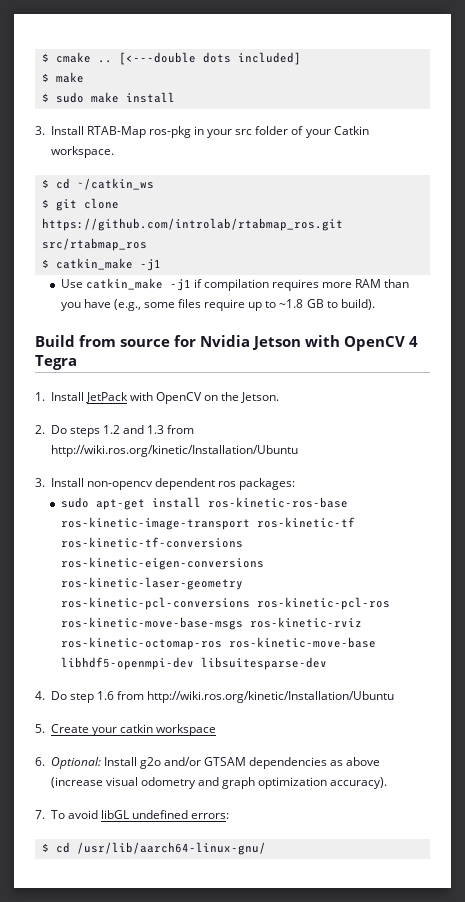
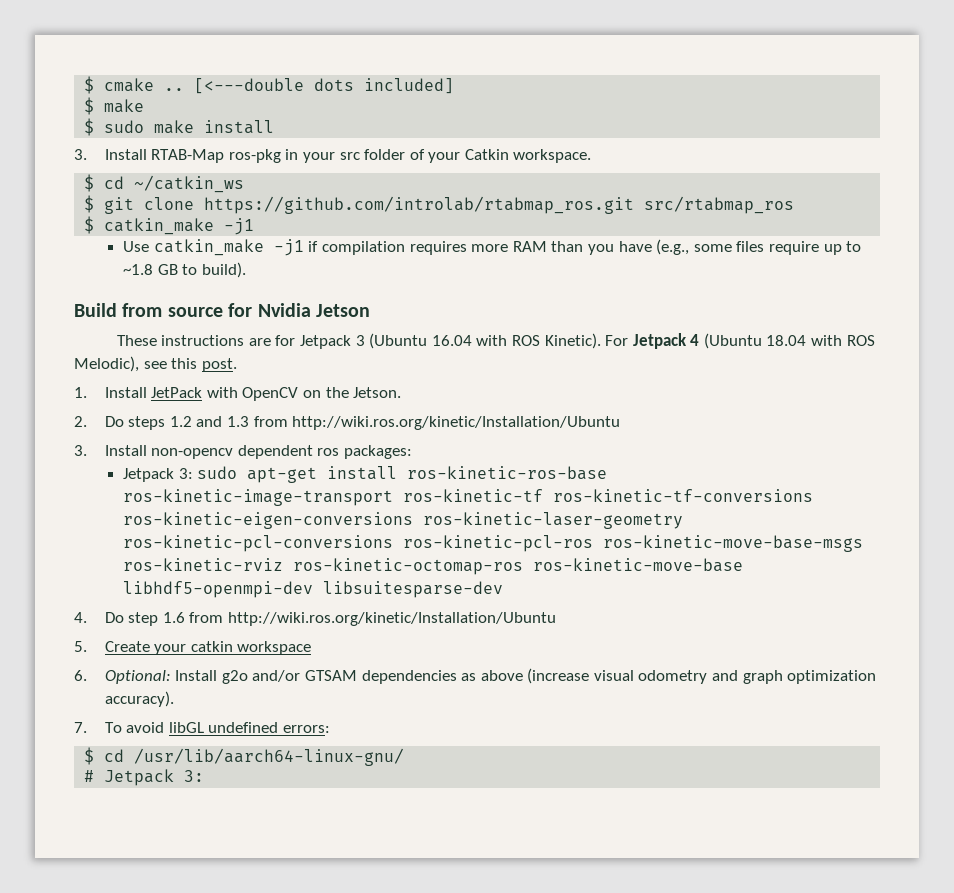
- Build from source for Nvidia Jetson with OpenCV 4 Tegra
+ Build from source for Nvidia Jetson
+ These instructions are for Jetpack 3 (Ubuntu 16.04 with ROS Kinetic). For Jetpack 4 (Ubuntu 18.04 with ROS Melodic), see this post.
- sudo apt-get install ros-kinetic-ros-base ros-kinetic-image-transport ros-kinetic-tf ros-kinetic-tf-conversions ros-kinetic-eigen-conversions ros-kinetic-laser-geometry ros-kinetic-pcl-conversions ros-kinetic-pcl-ros ros-kinetic-move-base-msgs ros-kinetic-rviz ros-kinetic-octomap-ros ros-kinetic-move-base libhdf5-openmpi-dev libsuitesparse-dev
+ Jetpack 3: sudo apt-get install ros-kinetic-ros-base ros-kinetic-image-transport ros-kinetic-tf ros-kinetic-tf-conversions ros-kinetic-eigen-conversions ros-kinetic-laser-geometry ros-kinetic-pcl-conversions ros-kinetic-pcl-ros ros-kinetic-move-base-msgs ros-kinetic-rviz ros-kinetic-octomap-ros ros-kinetic-move-base libhdf5-openmpi-dev libsuitesparse-dev
+ # Jetpack 3:

